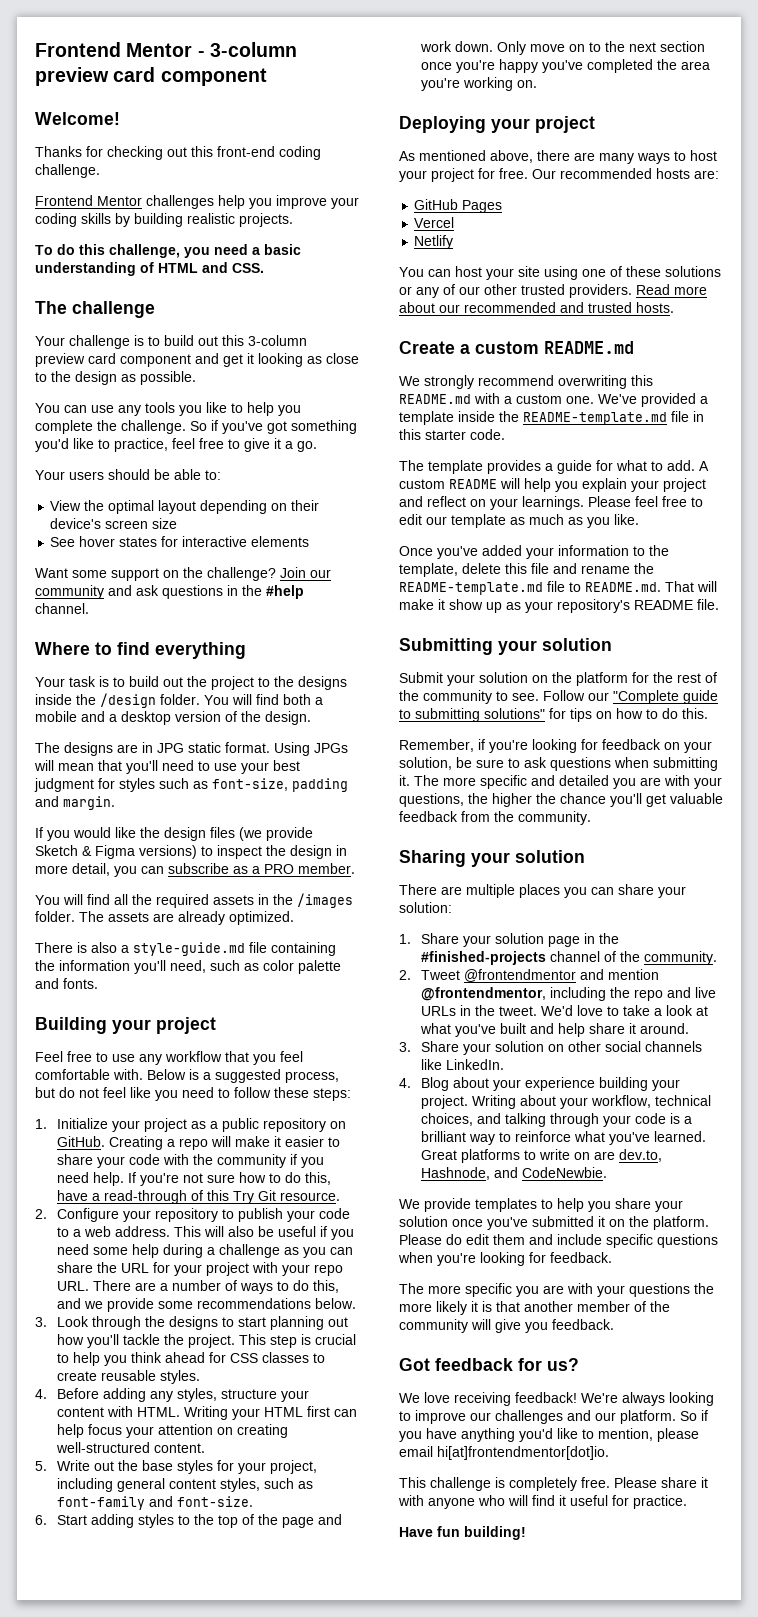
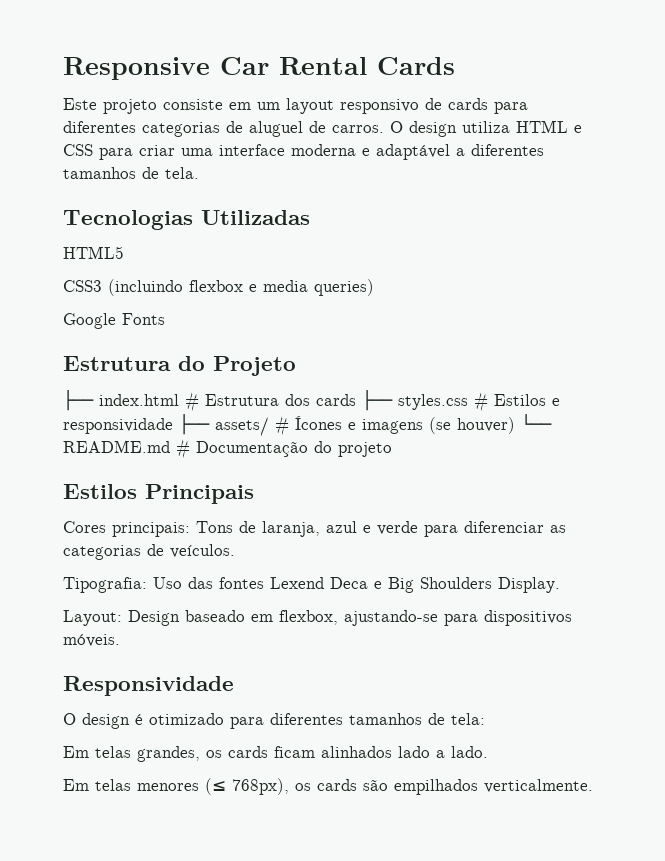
- Frontend Mentor - 3-column preview card component
- Welcome!
- Thanks for checking out this front-end coding challenge.
- Frontend Mentor challenges help you improve your coding skills by building realistic projects.
- To do this challenge, you need a basic understanding of HTML and CSS.
- The challenge
- Your challenge is to build out this 3-column preview card component and get it looking as close to the design as possible.
- You can use any tools you like to help you complete the challenge. So if you've got something you'd like to practice, feel free to give it a go.
- Your users should be able to:
- View the optimal layout depending on their device's screen size
- See hover states for interactive elements
- Want some support on the challenge? Join our community and ask questions in the #help channel.
- Where to find everything
- Your task is to build out the project to the designs inside the /design folder. You will find both a mobile and a desktop version of the design.
- The designs are in JPG static format. Using JPGs will mean that you'll need to use your best judgment for styles such as font-size, padding and margin.
- If you would like the design files (we provide Sketch & Figma versions) to inspect the design in more detail, you can subscribe as a PRO member.
- You will find all the required assets in the /images folder. The assets are already optimized.
- There is also a style-guide.md file containing the information you'll need, such as color palette and fonts.
- Building your project
- Feel free to use any workflow that you feel comfortable with. Below is a suggested process, but do not feel like you need to follow these steps:
- 1. Initialize your project as a public repository on GitHub. Creating a repo will make it easier to share your code with the community if you need help. If you're not sure how to do this, have a read-through of this Try Git resource.
- 2. Configure your repository to publish your code to a web address. This will also be useful if you need some help during a challenge as you can share the URL for your project with your repo URL. There are a number of ways to do this, and we provide some recommendations below.
- 3. Look through the designs to start planning out how you'll tackle the project. This step is crucial to help you think ahead for CSS classes to create reusable styles.
- 4. Before adding any styles, structure your content with HTML. Writing your HTML first can help focus your attention on creating well-structured content.
- 5. Write out the base styles for your project, including general content styles, such as font-family and font-size.
- 6. Start adding styles to the top of the page and work down. Only move on to the next section once you're happy you've completed the area you're working on.
- Deploying your project
- As mentioned above, there are many ways to host your project for free. Our recommended hosts are:
- GitHub Pages
- Vercel
- Netlify
- You can host your site using one of these solutions or any of our other trusted providers. Read more about our recommended and trusted hosts.
- Create a custom README.md
- We strongly recommend overwriting this README.md with a custom one. We've provided a template inside the README-template.md file in this starter code.
- The template provides a guide for what to add. A custom README will help you explain your project and reflect on your learnings. Please feel free to edit our template as much as you like.
- Once you've added your information to the template, delete this file and rename the README-template.md file to README.md. That will make it show up as your repository's README file.
- Submitting your solution
- Submit your solution on the platform for the rest of the community to see. Follow our "Complete guide to submitting solutions" for tips on how to do this.
- Remember, if you're looking for feedback on your solution, be sure to ask questions when submitting it. The more specific and detailed you are with your questions, the higher the chance you'll get valuable feedback from the community.
- Sharing your solution
- There are multiple places you can share your solution:
- 1. Share your solution page in the #finished-projects channel of the community.
- 2. Tweet @frontendmentor and mention @frontendmentor, including the repo and live URLs in the tweet. We'd love to take a look at what you've built and help share it around.
- 3. Share your solution on other social channels like LinkedIn.
- 4. Blog about your experience building your project. Writing about your workflow, technical choices, and talking through your code is a brilliant way to reinforce what you've learned. Great platforms to write on are dev.to, Hashnode, and CodeNewbie.
- We provide templates to help you share your solution once you've submitted it on the platform. Please do edit them and include specific questions when you're looking for feedback.
- The more specific you are with your questions the more likely it is that another member of the community will give you feedback.
- Got feedback for us?
- We love receiving feedback! We're always looking to improve our challenges and our platform. So if you have anything you'd like to mention, please email hi[at]frontendmentor[dot]io.
- This challenge is completely free. Please share it with anyone who will find it useful for practice.
- Have fun building!
+ Responsive Car Rental Cards
+ Este projeto consiste em um layout responsivo de cards para diferentes categorias de aluguel de carros. O design utiliza HTML e CSS para criar uma interface moderna e adaptável a diferentes tamanhos de tela.
+ Tecnologias Utilizadas
+ HTML5
+ CSS3 (incluindo flexbox e media queries)
+ Google Fonts
+ Estrutura do Projeto
+ ├── index.html # Estrutura dos cards ├── styles.css # Estilos e responsividade ├── assets/ # Ícones e imagens (se houver) └── README.md # Documentação do projeto
+ Estilos Principais
+ Cores principais: Tons de laranja, azul e verde para diferenciar as categorias de veículos.
+ Tipografia: Uso das fontes Lexend Deca e Big Shoulders Display.
+ Layout: Design baseado em flexbox, ajustando-se para dispositivos móveis.
+ Responsividade
+ O design é otimizado para diferentes tamanhos de tela:
+ Em telas grandes, os cards ficam alinhados lado a lado.
+ Em telas menores (≤ 768px), os cards são empilhados verticalmente.

